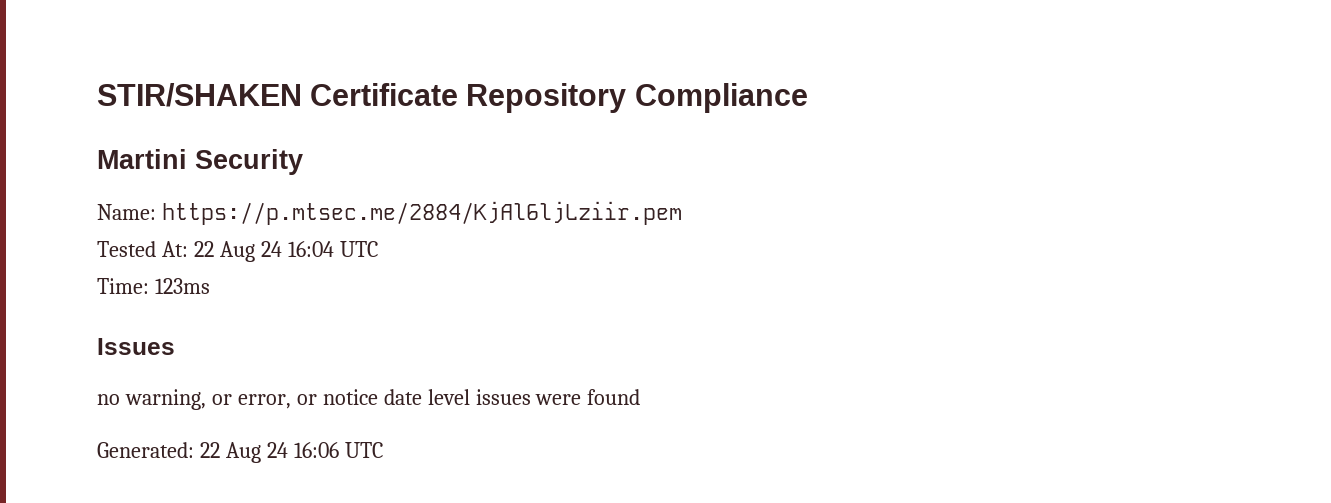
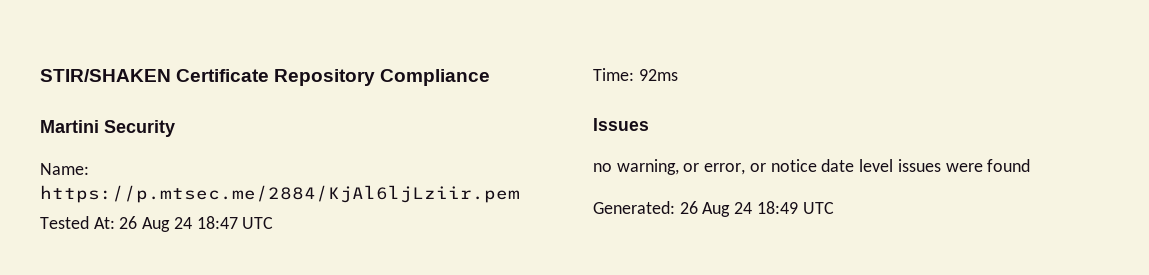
- Tested At: 22 Aug 24 16:04 UTC
+ Tested At: 26 Aug 24 18:47 UTC
- Time: 123ms
+ Time: 92ms
- Generated: 22 Aug 24 16:06 UTC
+ Generated: 26 Aug 24 18:49 UTC

